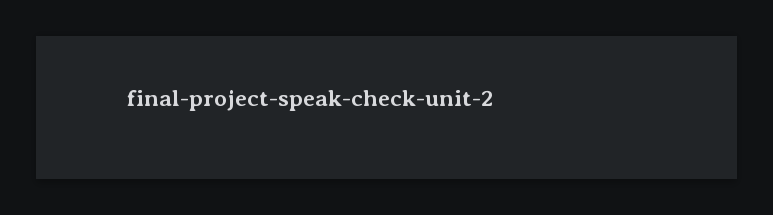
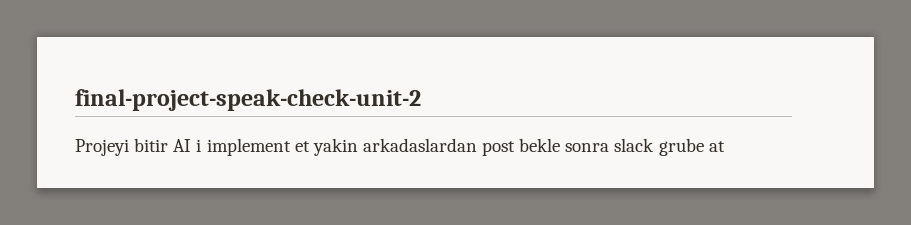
+ Projeyi bitir AI i implement et yakin arkadaslardan post bekle sonra slack grube at

